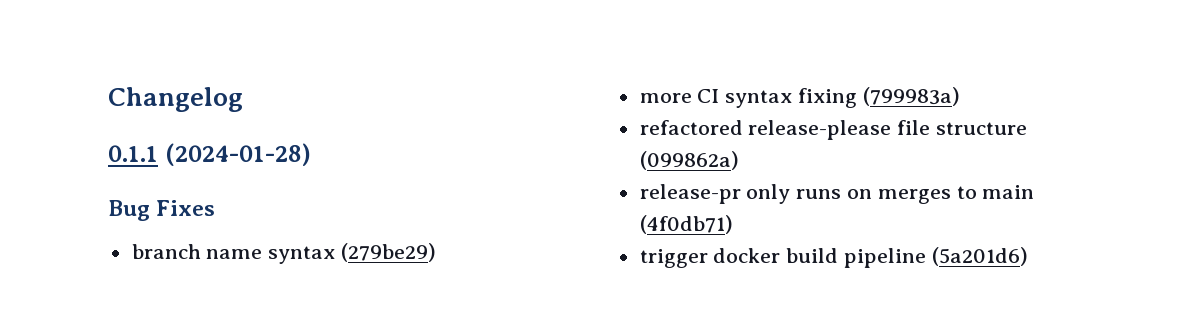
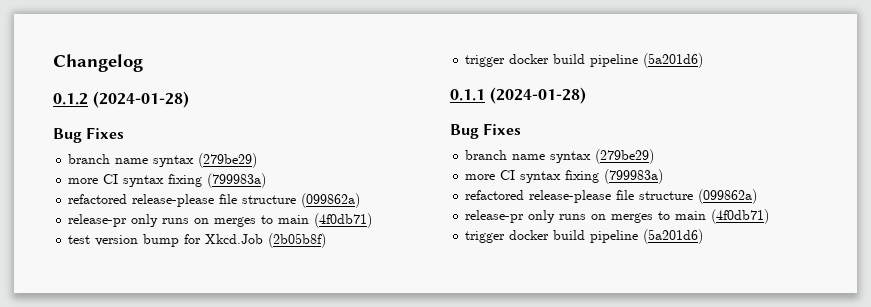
+ 0.1.2 (2024-01-28)
+ Bug Fixes
+ branch name syntax (279be29)
+ more CI syntax fixing (799983a)
+ refactored release-please file structure (099862a)
+ release-pr only runs on merges to main (4f0db71)
+ test version bump for Xkcd.Job (2b05b8f)
+ trigger docker build pipeline (5a201d6)

